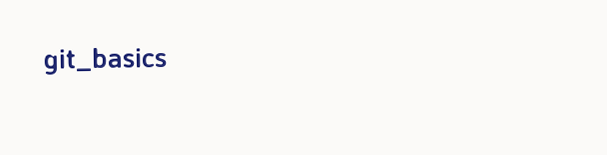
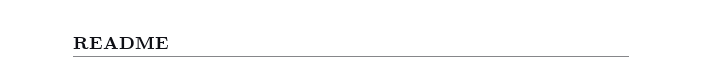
- git_basics
+ README

